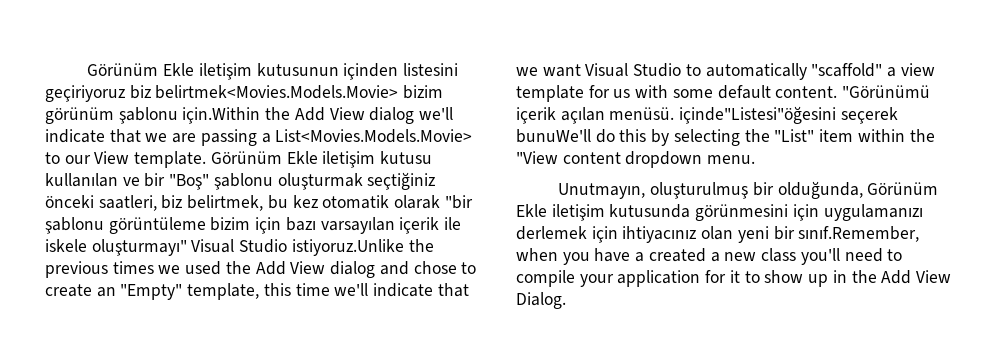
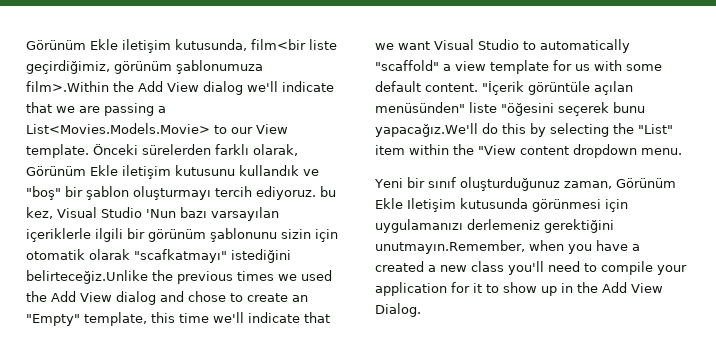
- Görünüm Ekle iletişim kutusunun içinden listesini geçiriyoruz biz belirtmek<Movies.Models.Movie> bizim görünüm şablonu için.Within the Add View dialog we'll indicate that we are passing a List<Movies.Models.Movie> to our View template.
+ Görünüm Ekle iletişim kutusunda, film<bir liste geçirdiğimiz, görünüm şablonumuza film>.Within the Add View dialog we'll indicate that we are passing a List<Movies.Models.Movie> to our View template.
- Görünüm Ekle iletişim kutusu kullanılan ve bir "Boş" şablonu oluşturmak seçtiğiniz önceki saatleri, biz belirtmek, bu kez otomatik olarak "bir şablonu görüntüleme bizim için bazı varsayılan içerik ile iskele oluşturmayı" Visual Studio istiyoruz.Unlike the previous times we used the Add View dialog and chose to create an "Empty" template, this time we'll indicate that we want Visual Studio to automatically "scaffold" a view template for us with some default content.
+ Önceki sürelerden farklı olarak, Görünüm Ekle iletişim kutusunu kullandık ve "boş" bir şablon oluşturmayı tercih ediyoruz. bu kez, Visual Studio 'Nun bazı varsayılan içeriklerle ilgili bir görünüm şablonunu sizin için otomatik olarak "scafkatmayı" istediğini belirteceğiz.Unlike the previous times we used the Add View dialog and chose to create an "Empty" template, this time we'll indicate that we want Visual Studio to automatically "scaffold" a view template for us with some default content.
- "Görünümü içerik açılan menüsü. içinde"Listesi"öğesini seçerek bunuWe'll do this by selecting the "List" item within the "View content dropdown menu.
+ "İçerik görüntüle açılan menüsünden" liste "öğesini seçerek bunu yapacağız.We'll do this by selecting the "List" item within the "View content dropdown menu.
- Unutmayın, oluşturulmuş bir olduğunda, Görünüm Ekle iletişim kutusunda görünmesini için uygulamanızı derlemek için ihtiyacınız olan yeni bir sınıf.Remember, when you have a created a new class you'll need to compile your application for it to show up in the Add View Dialog.
+ Yeni bir sınıf oluşturduğunuz zaman, Görünüm Ekle Iletişim kutusunda görünmesi için uygulamanızı derlemeniz gerektiğini unutmayın.Remember, when you have a created a new class you'll need to compile your application for it to show up in the Add View Dialog.

